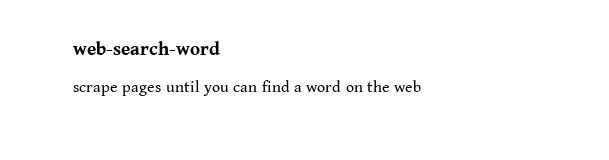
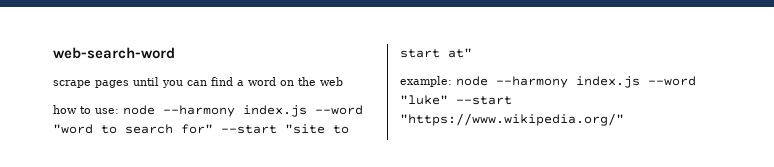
+ how to use: node --harmony index.js --word "word to search for" --start "site to start at"
+ example: node --harmony index.js --word "luke" --start "https://www.wikipedia.org/"

